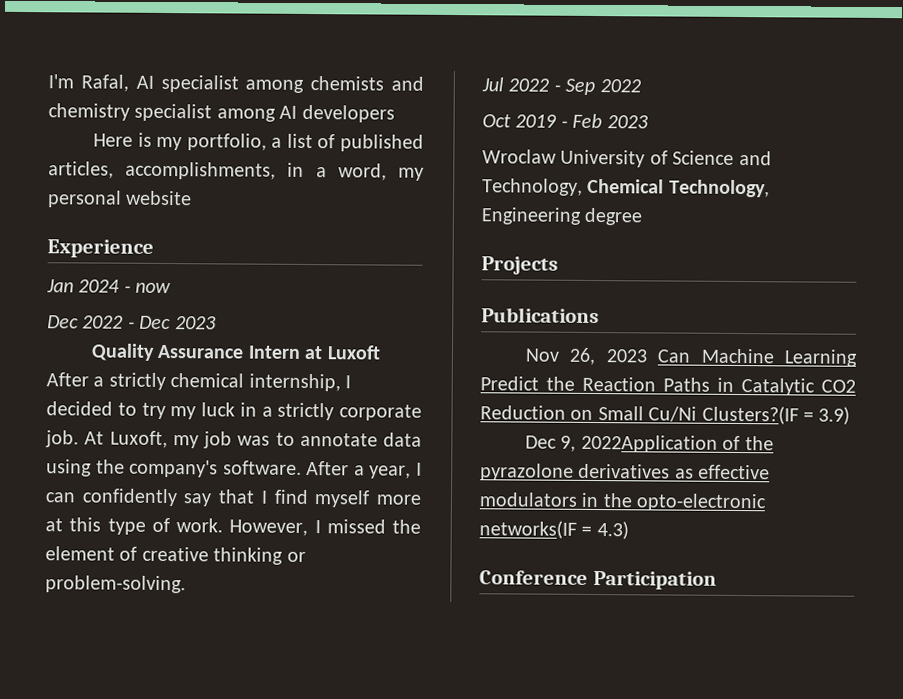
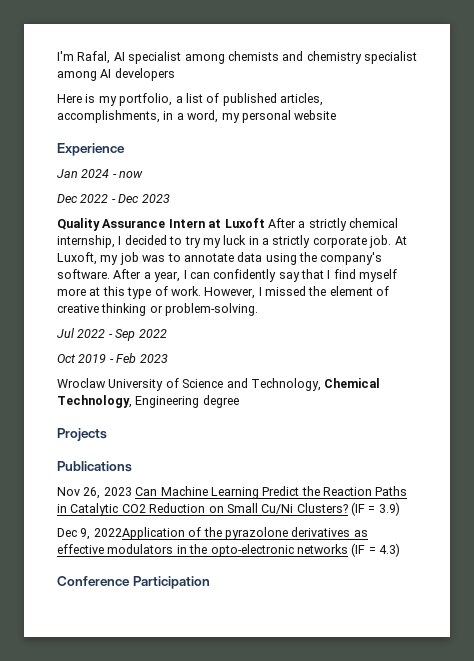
- Nov 26, 2023 Can Machine Learning Predict the Reaction Paths in Catalytic CO2 Reduction on Small Cu/Ni Clusters?(IF = 3.9)
+ Nov 26, 2023 Can Machine Learning Predict the Reaction Paths in Catalytic CO2 Reduction on Small Cu/Ni Clusters? (IF = 3.9)
- Dec 9, 2022Application of the pyrazolone derivatives as effective modulators in the opto-electronic networks(IF = 4.3)
+ Dec 9, 2022Application of the pyrazolone derivatives as effective modulators in the opto-electronic networks (IF = 4.3)

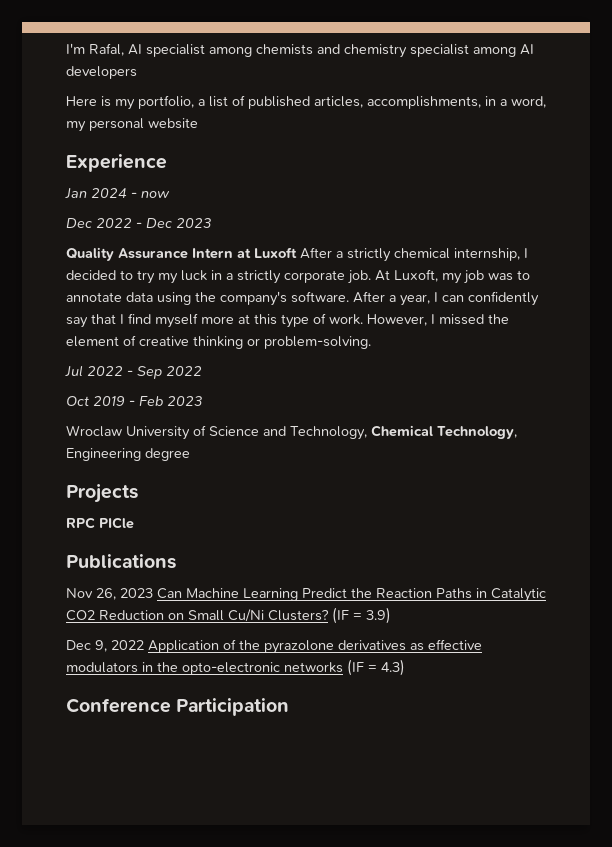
+ RPC PICle
- Dec 9, 2022Application of the pyrazolone derivatives as effective modulators in the opto-electronic networks (IF = 4.3)
+ Dec 9, 2022 Application of the pyrazolone derivatives as effective modulators in the opto-electronic networks (IF = 4.3)

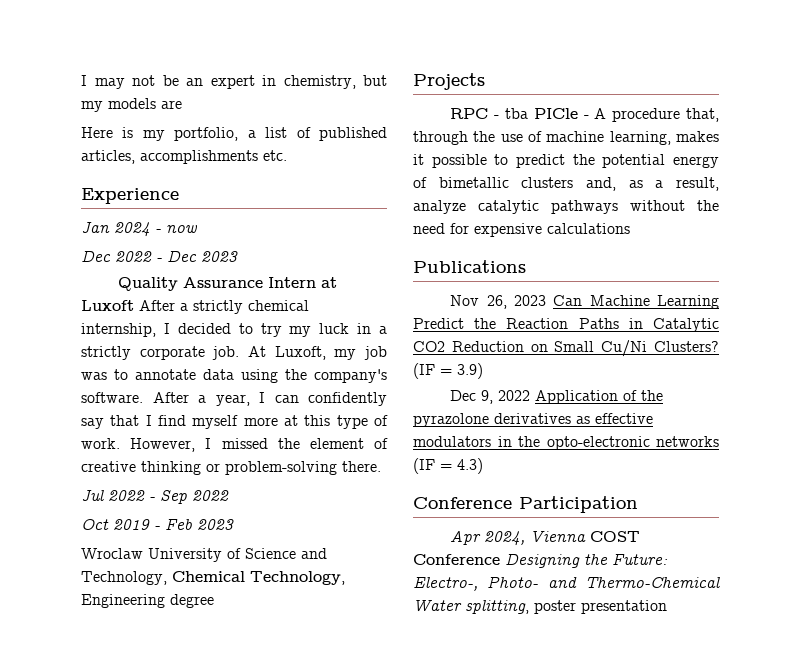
- I'm Rafal, AI specialist among chemists and chemistry specialist among AI developers
+ I may not be an expert in chemistry, but my models are
- Here is my portfolio, a list of published articles, accomplishments, in a word, my personal website
+ Here is my portfolio, a list of published articles, accomplishments etc.
- However, I missed the element of creative thinking or problem-solving.
+ However, I missed the element of creative thinking or problem-solving there.
- RPC PICle
+ RPC - tba PICle - A procedure that, through the use of machine learning, makes it possible to predict the potential energy of bimetallic clusters and, as a result, analyze catalytic pathways without the need for expensive calculations
+ Apr 2024, Vienna COST Conference Designing the Future: Electro-, Photo- and Thermo-Chemical Water splitting, poster presentation

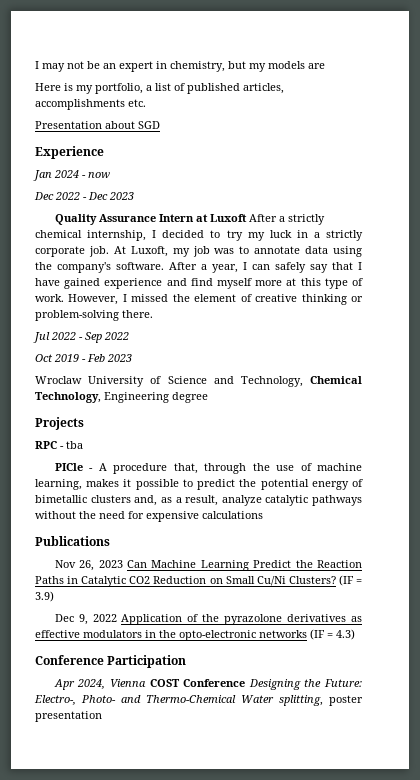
+ Presentation about SGD
- After a year, I can confidently say that I find myself more at this type of work.
+ After a year, I can safely say that I have gained experience and find myself more at this type of work.
- RPC - tba PICle - A procedure that, through the use of machine learning, makes it possible to predict the potential energy of bimetallic clusters and, as a result, analyze catalytic pathways without the need for expensive calculations
+ RPC - tba
+ PICle - A procedure that, through the use of machine learning, makes it possible to predict the potential energy of bimetallic clusters and, as a result, analyze catalytic pathways without the need for expensive calculations

